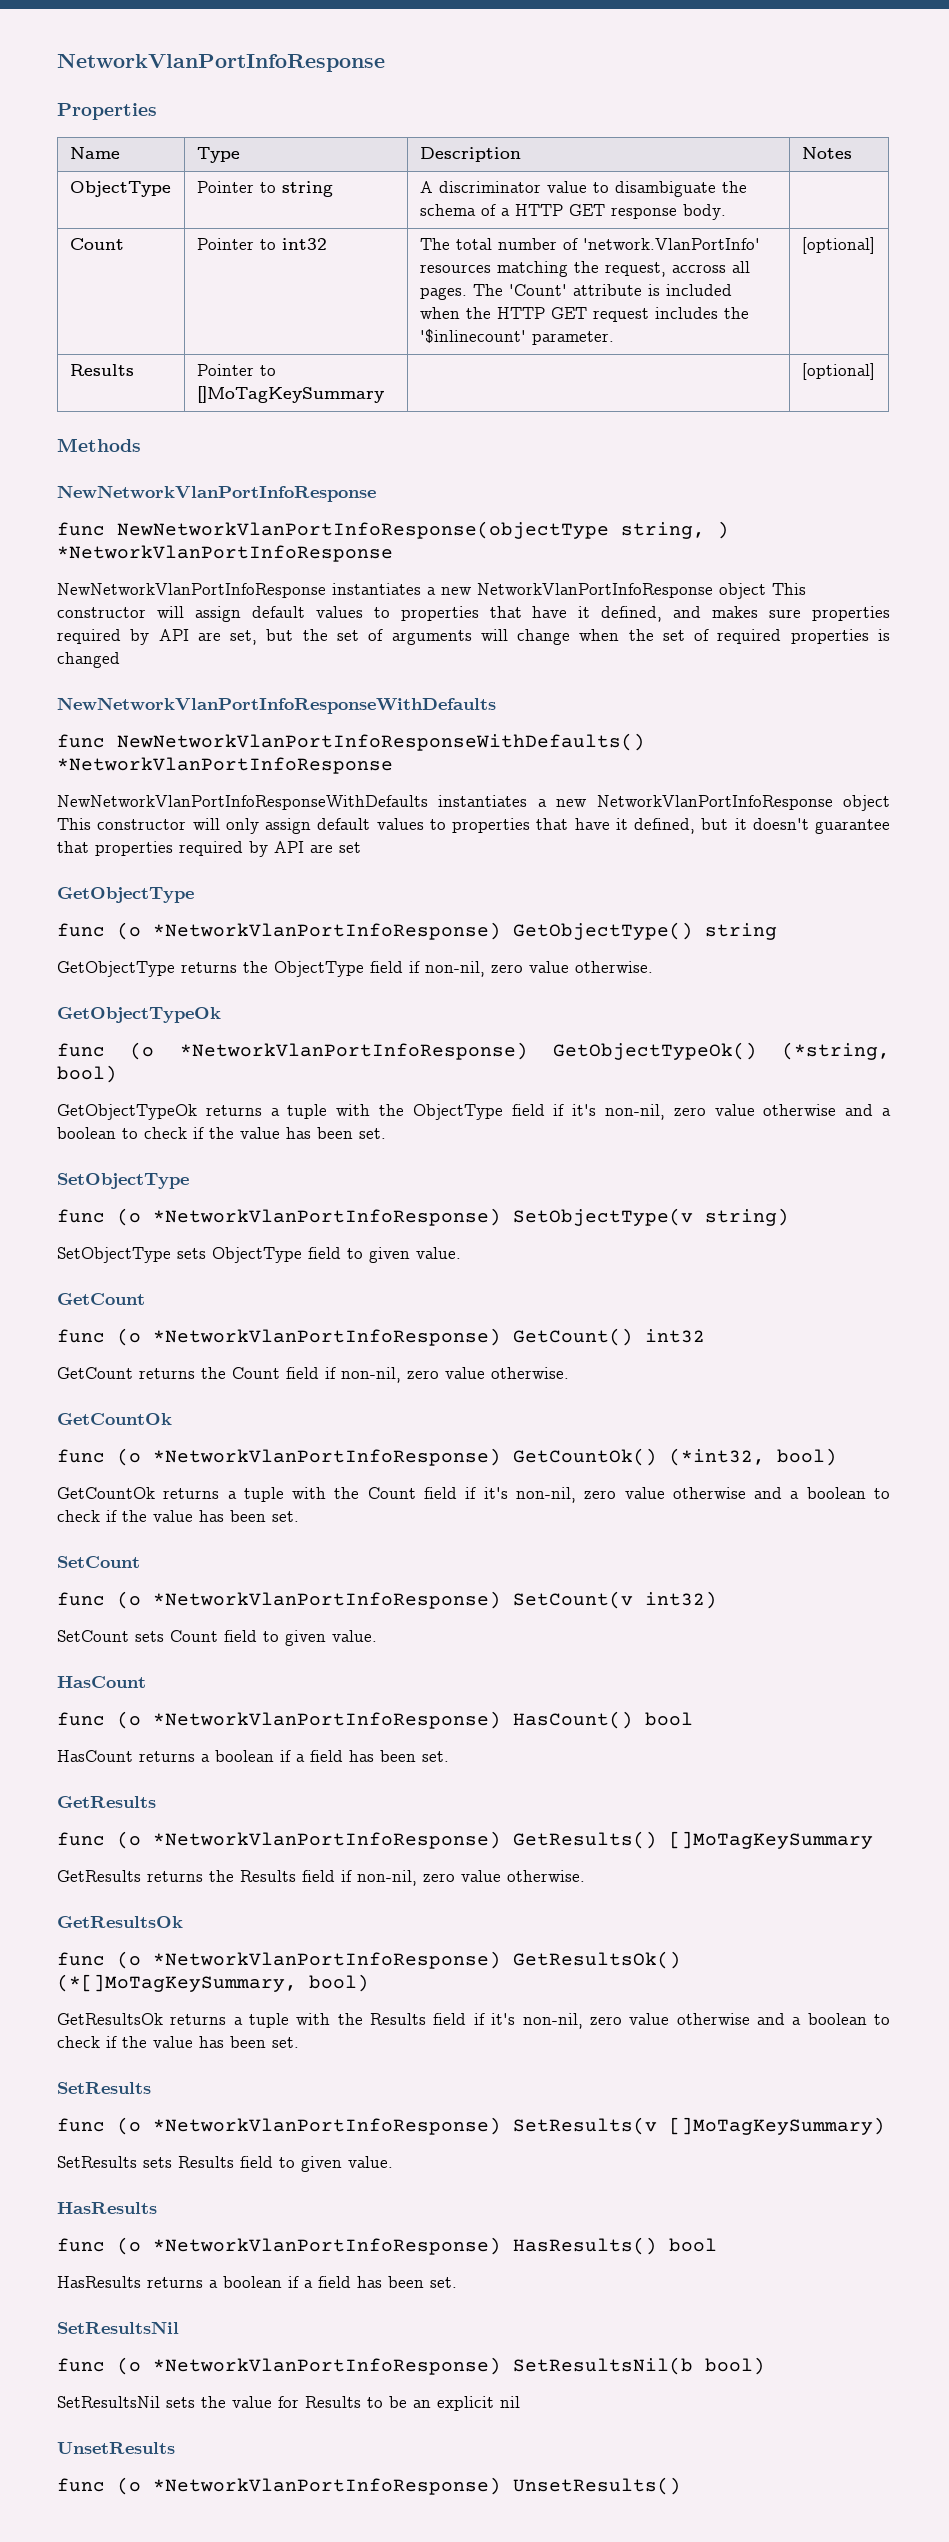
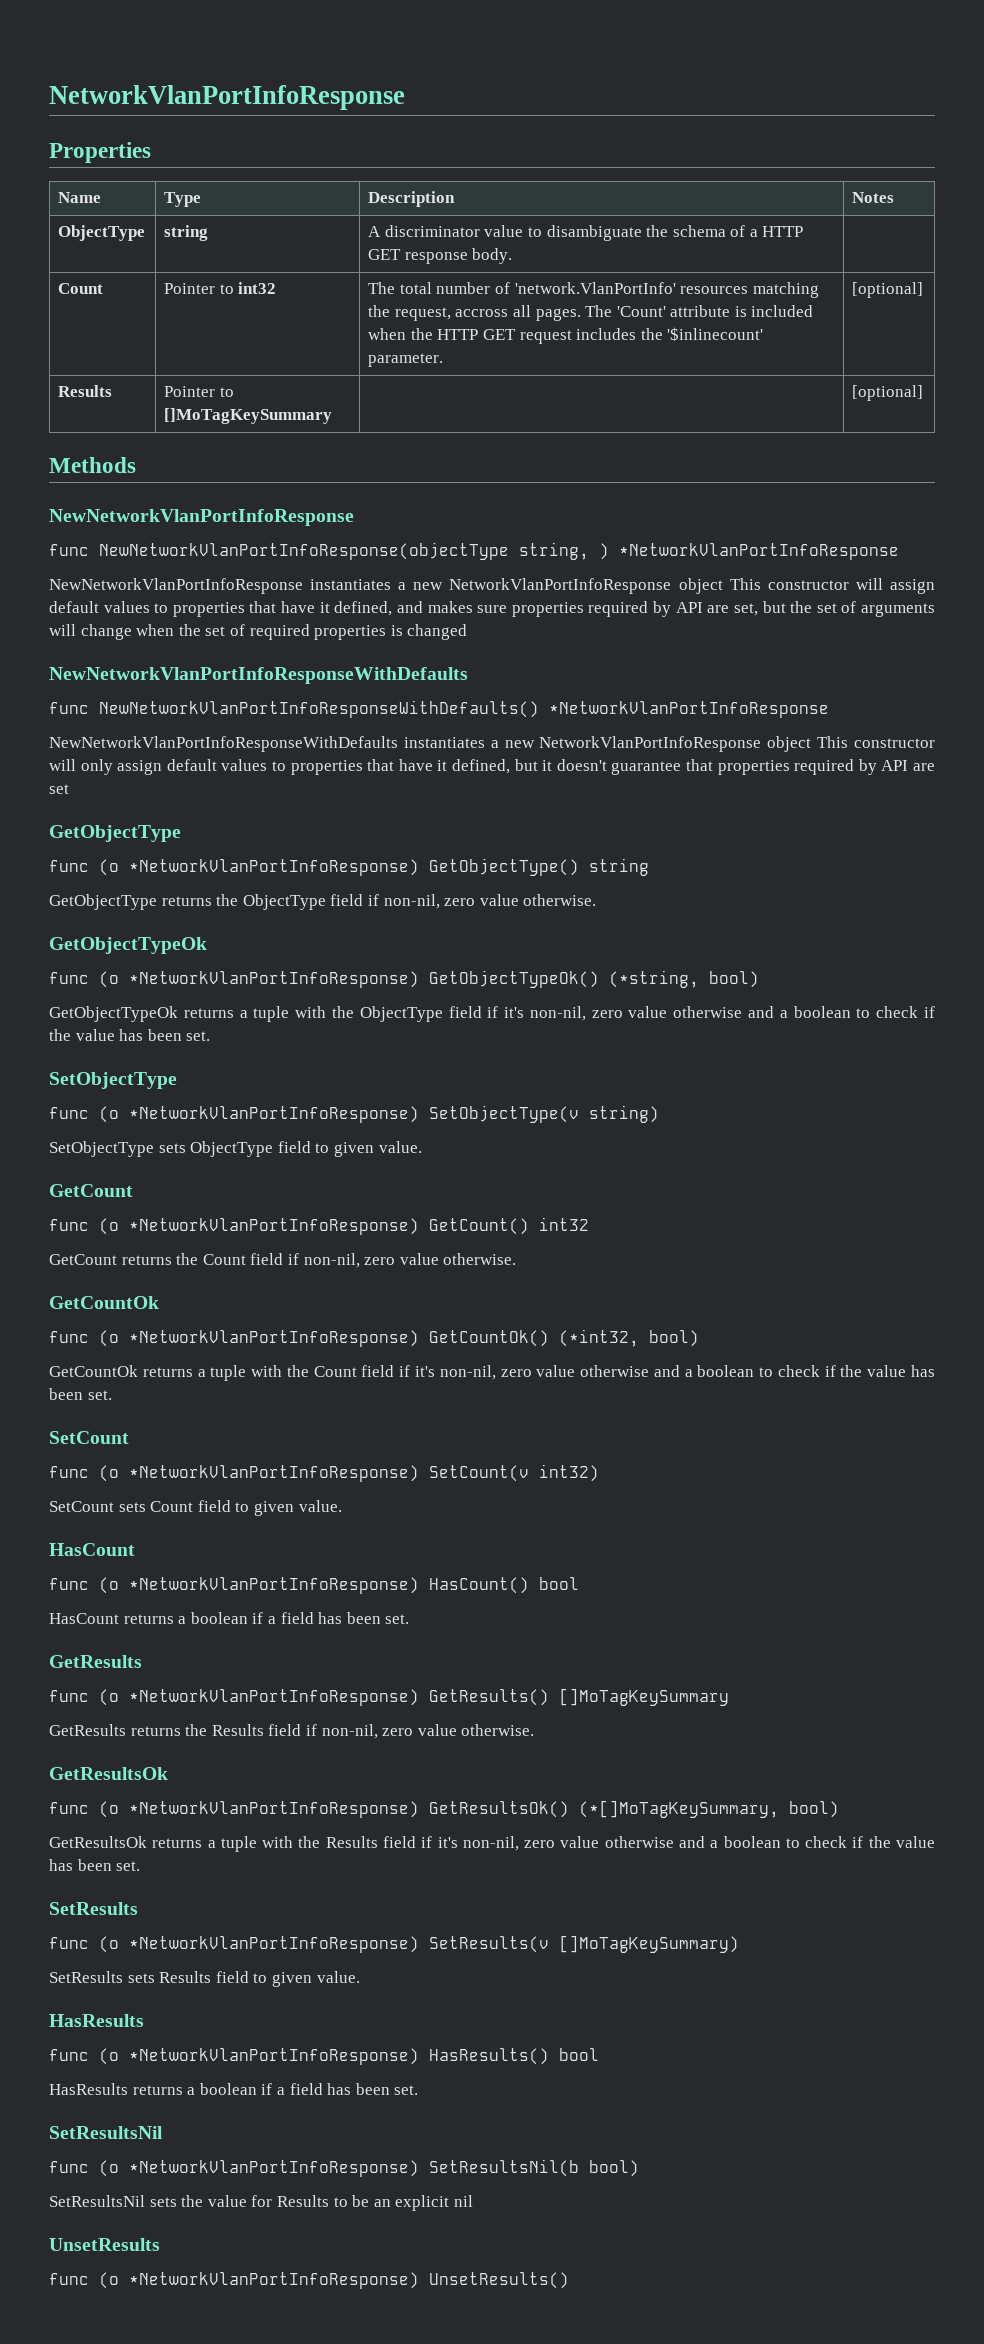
- ObjectType | Pointer to string | A discriminator value to disambiguate the schema of a HTTP GET response body. |
+ ObjectType | string | A discriminator value to disambiguate the schema of a HTTP GET response body. |

